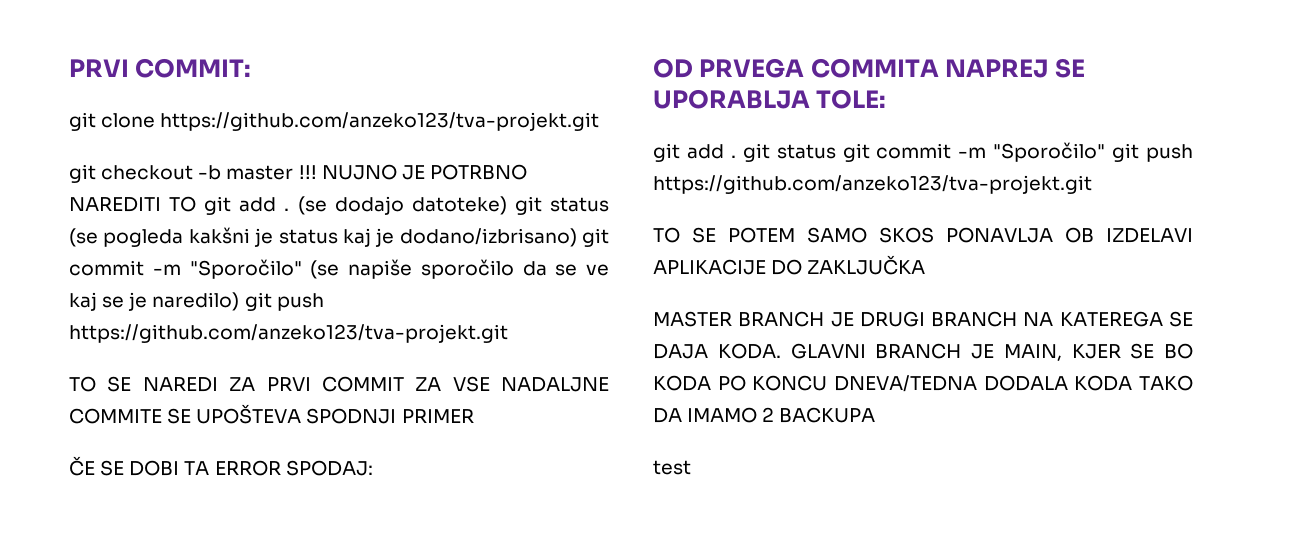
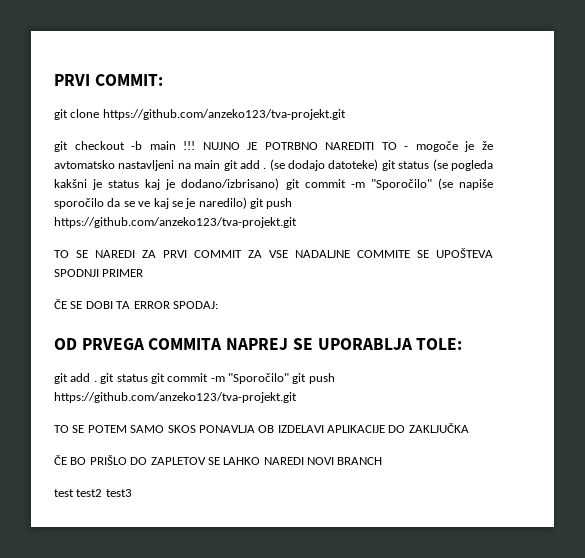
- git checkout -b master !!!
+ git checkout -b main !!!
- NUJNO JE POTRBNO NAREDITI TO git add .
+ NUJNO JE POTRBNO NAREDITI TO - mogoče je že avtomatsko nastavljeni na main git add .
- MASTER BRANCH JE DRUGI BRANCH NA KATEREGA SE DAJA KODA. GLAVNI BRANCH JE MAIN, KJER SE BO KODA PO KONCU DNEVA/TEDNA DODALA KODA TAKO DA IMAMO 2 BACKUPA
+ ČE BO PRIŠLO DO ZAPLETOV SE LAHKO NAREDI NOVI BRANCH
- test
+ test test2 test3

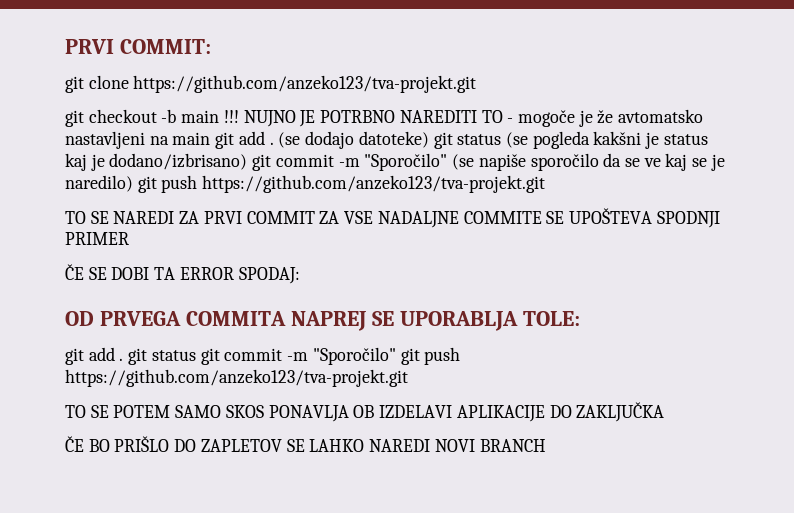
- test test2 test3

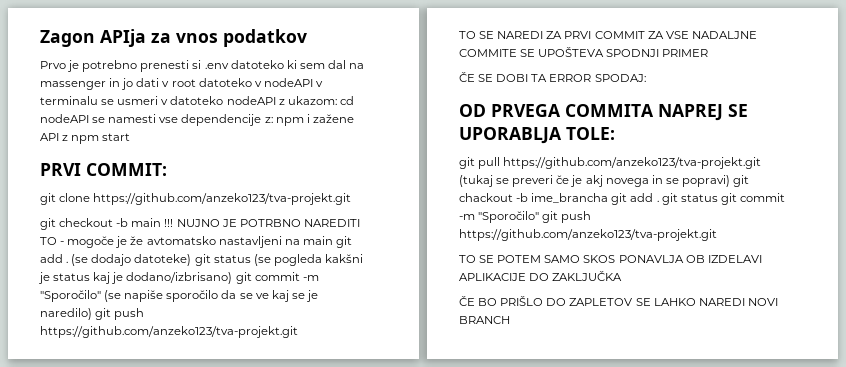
+ Zagon APIja za vnos podatkov
+ Prvo je potrebno prenesti si .env datoteko ki sem dal na massenger in jo dati v root datoteko v nodeAPI v terminalu se usmeri v datoteko nodeAPI z ukazom: cd nodeAPI se namesti vse dependencije z: npm i zažene API z npm start
- git add . git status git commit -m "Sporočilo" git push https://github.com/anzeko123/tva-projekt.git
+ git pull https://github.com/anzeko123/tva-projekt.git (tukaj se preveri če je akj novega in se popravi) git chackout -b ime_brancha git add . git status git commit -m "Sporočilo" git push https://github.com/anzeko123/tva-projekt.git

